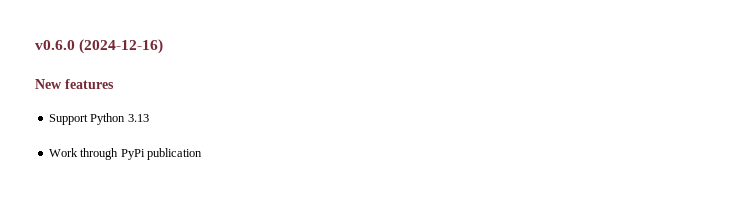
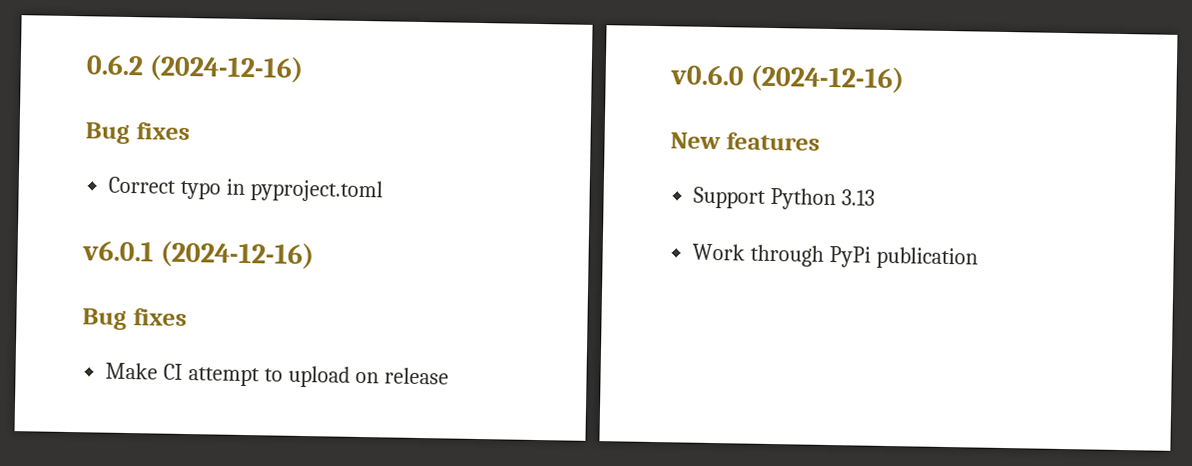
+ 0.6.2 (2024-12-16)
+ Bug fixes
+ Correct typo in pyproject.toml
+ v6.0.1 (2024-12-16)
+ Bug fixes
+ Make CI attempt to upload on release

